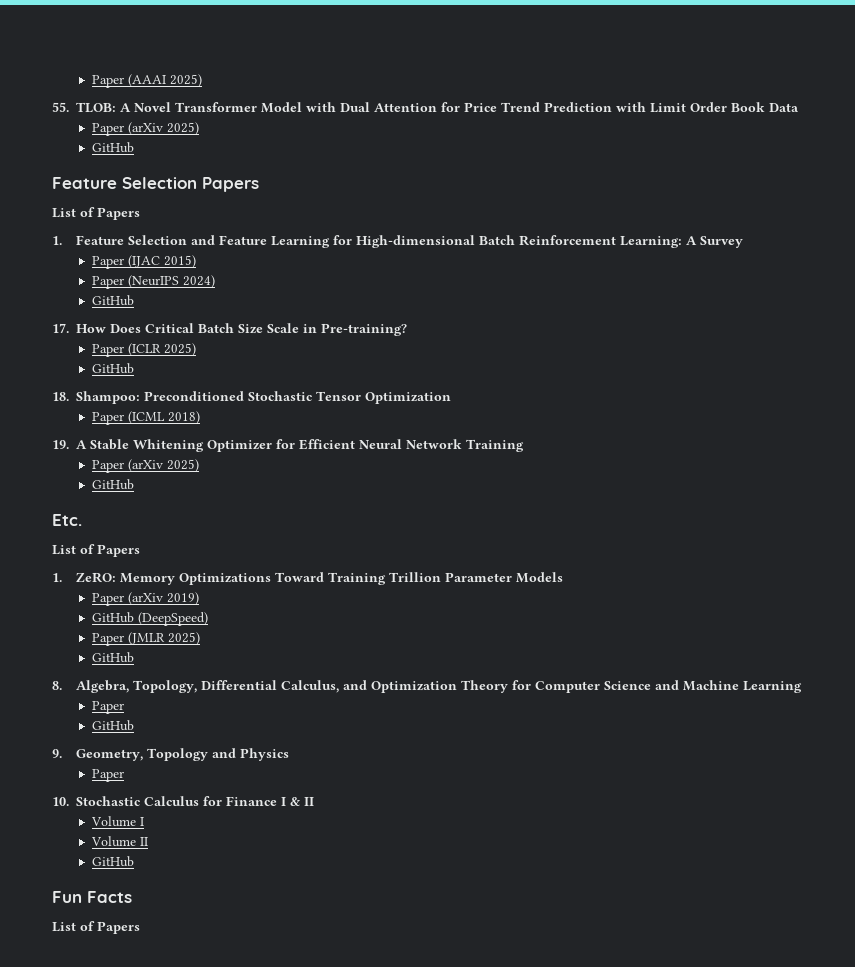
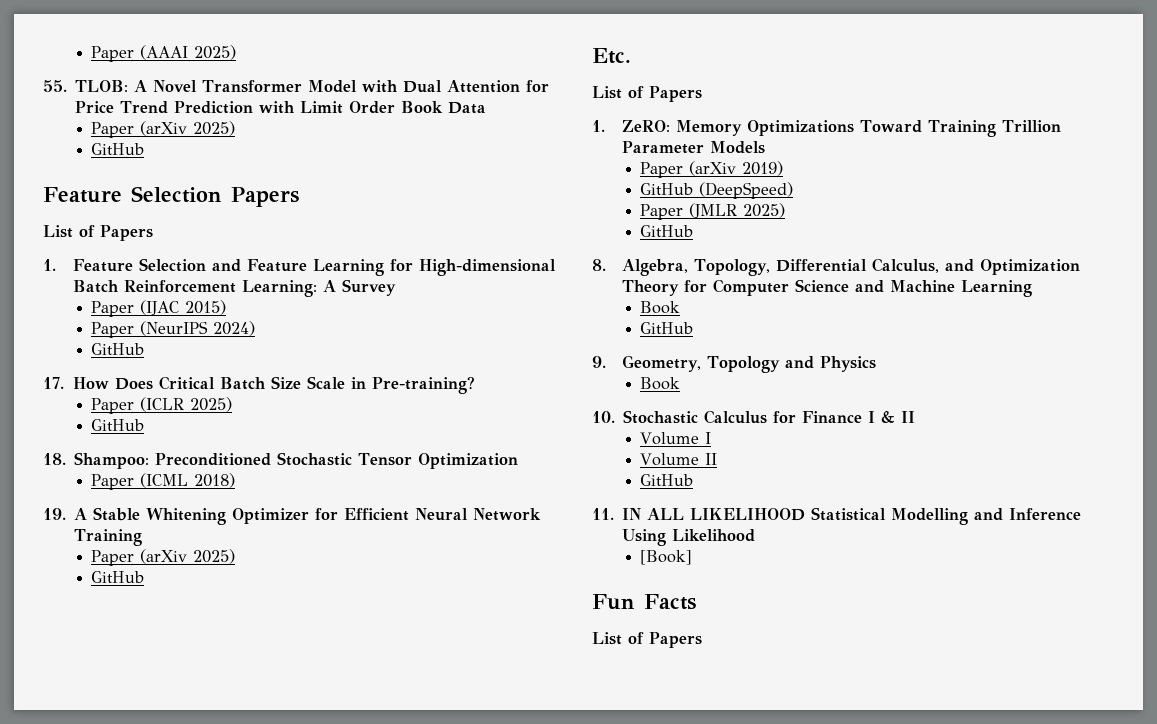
  8. Algebra, Topology, Differential Calculus, and Optimization Theory for Computer Science and Machine Learning
- Paper
+ Book
  9. Geometry, Topology and Physics
- Paper
+ Book
+ 11. IN ALL LIKELIHOOD Statistical Modelling and Inference Using Likelihood
+ [Book]

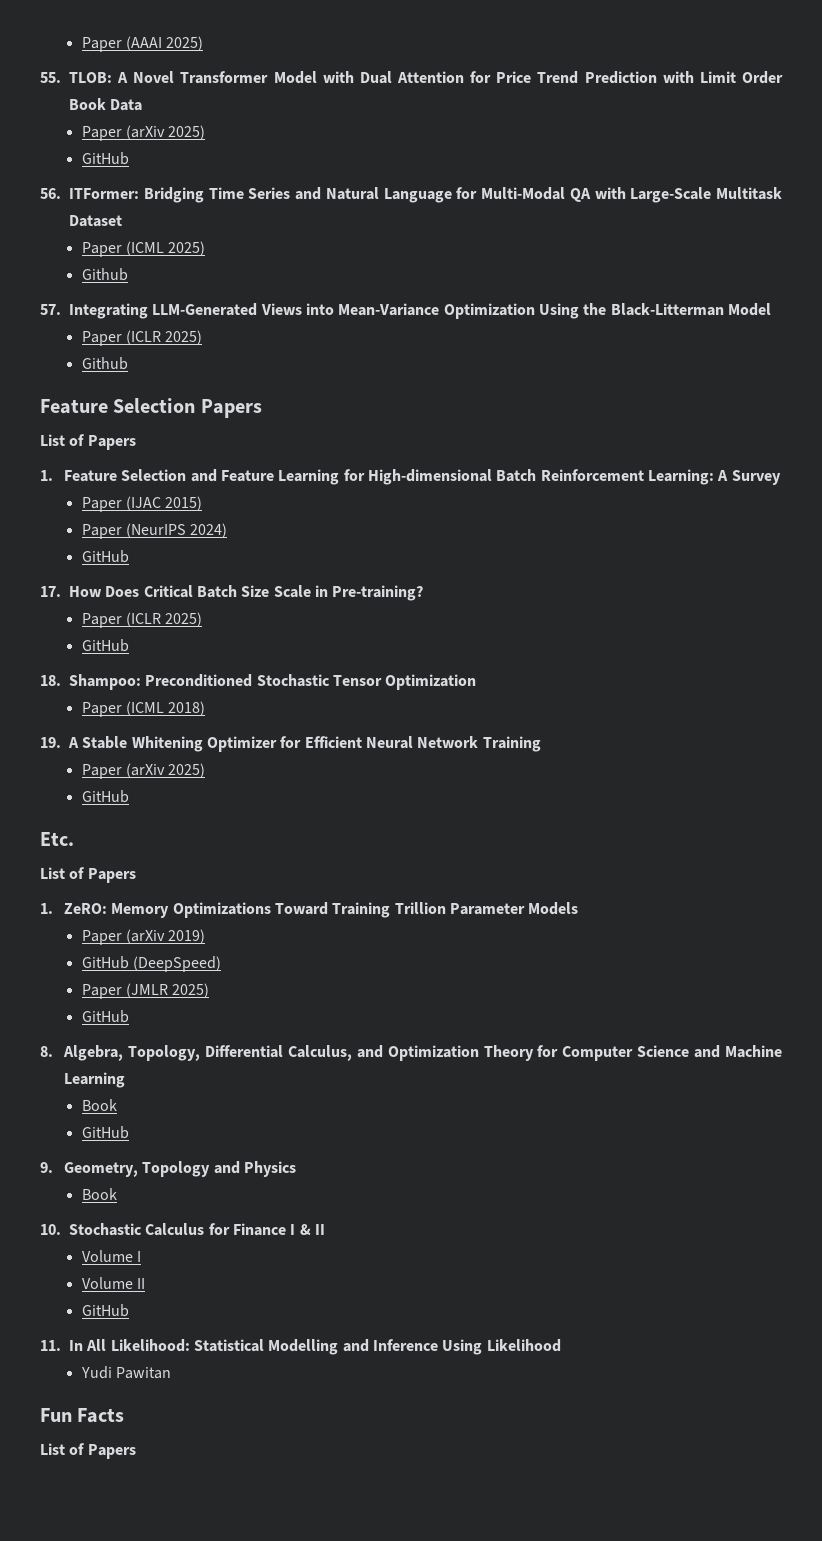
+ 56. ITFormer: Bridging Time Series and Natural Language for Multi-Modal QA with Large-Scale Multitask Dataset
+ Paper (ICML 2025)
+ Github
+ 57. Integrating LLM-Generated Views into Mean-Variance Optimization Using the Black-Litterman Model
+ Paper (ICLR 2025)
+ Github
- 11. IN ALL LIKELIHOOD Statistical Modelling and Inference Using Likelihood
+ 11. In All Likelihood: Statistical Modelling and Inference Using Likelihood
- [Book]
+ Yudi Pawitan

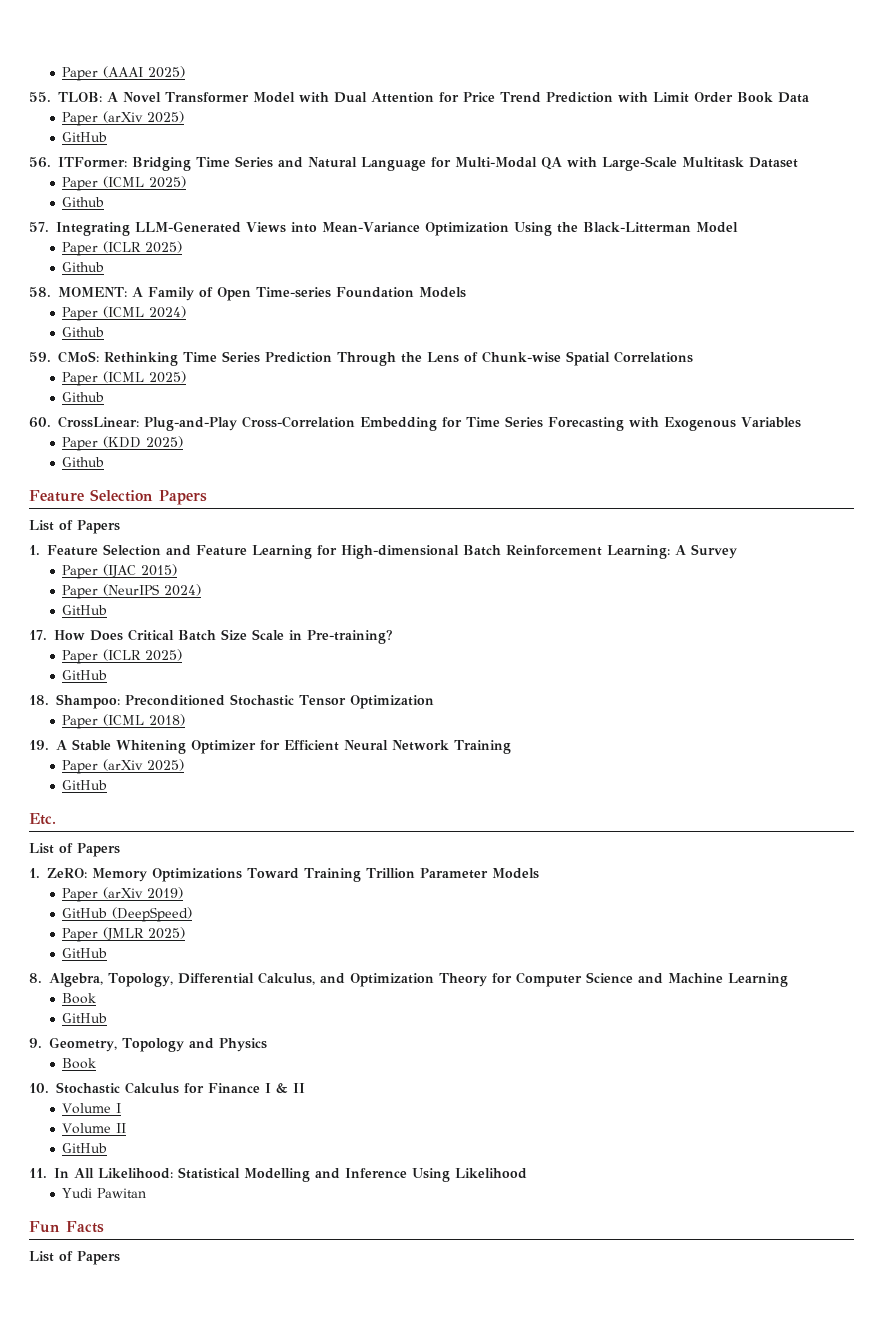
+ 58. MOMENT: A Family of Open Time-series Foundation Models
+ Paper (ICML 2024)
+ Github
+ 59. CMoS: Rethinking Time Series Prediction Through the Lens of Chunk-wise Spatial Correlations
+ Paper (ICML 2025)
+ Github
+ 60. CrossLinear: Plug-and-Play Cross-Correlation Embedding for Time Series Forecasting with Exogenous Variables
+ Paper (KDD 2025)
+ Github

